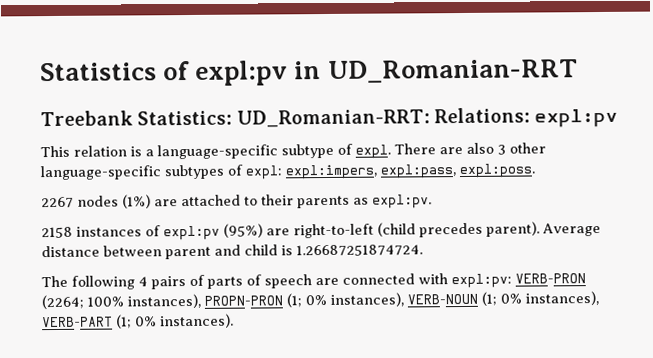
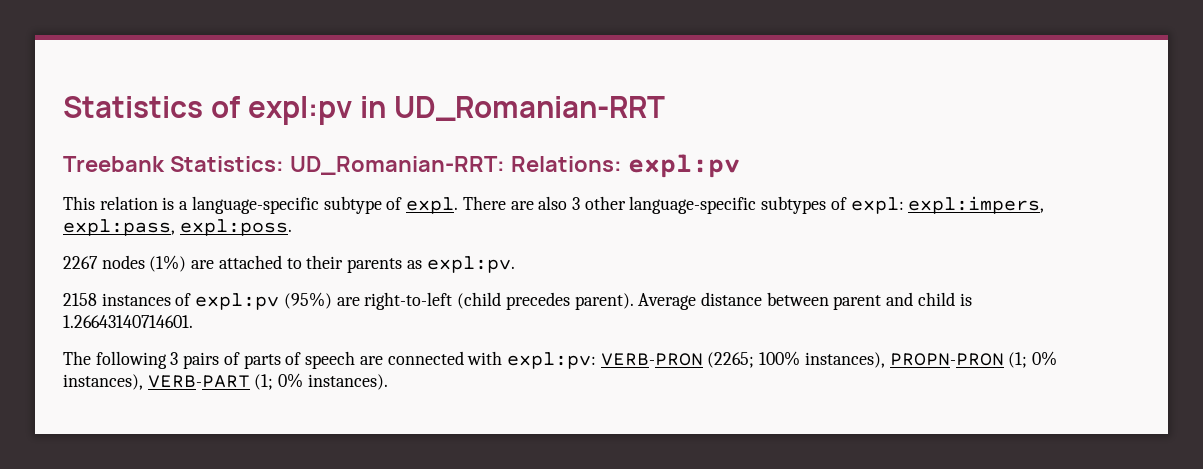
- Average distance between parent and child is 1.26687251874724.
+ Average distance between parent and child is 1.26643140714601.
- The following 4 pairs of parts of speech are connected with expl:pv: VERB-PRON (2264; 100% instances), PROPN-PRON (1; 0% instances), VERB-NOUN (1; 0% instances), VERB-PART (1; 0% instances).
+ The following 3 pairs of parts of speech are connected with expl:pv: VERB-PRON (2265; 100% instances), PROPN-PRON (1; 0% instances), VERB-PART (1; 0% instances).

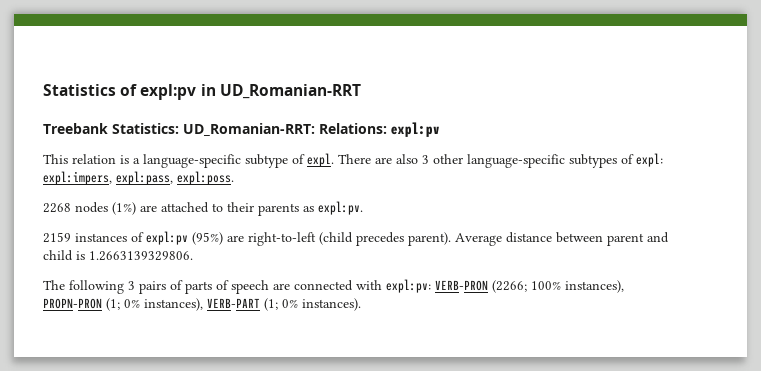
- 2267 nodes (1%) are attached to their parents as expl:pv.
+ 2268 nodes (1%) are attached to their parents as expl:pv.
- 2158 instances of expl:pv (95%) are right-to-left (child precedes parent).
+ 2159 instances of expl:pv (95%) are right-to-left (child precedes parent).
- Average distance between parent and child is 1.26643140714601.
+ Average distance between parent and child is 1.2663139329806.
- The following 3 pairs of parts of speech are connected with expl:pv: VERB-PRON (2265; 100% instances), PROPN-PRON (1; 0% instances), VERB-PART (1; 0% instances).
+ The following 3 pairs of parts of speech are connected with expl:pv: VERB-PRON (2266; 100% instances), PROPN-PRON (1; 0% instances), VERB-PART (1; 0% instances).

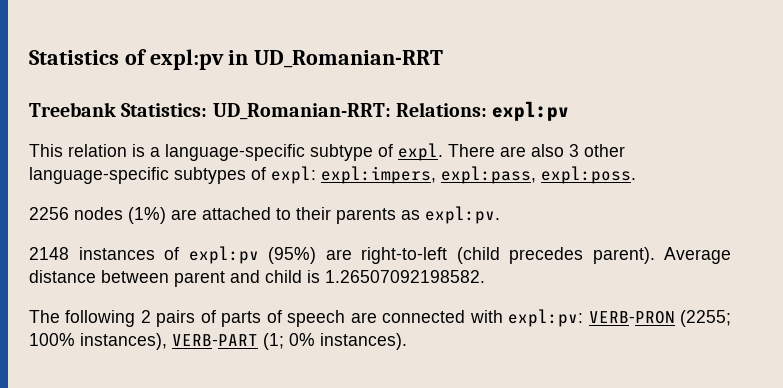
- 2268 nodes (1%) are attached to their parents as expl:pv.
+ 2256 nodes (1%) are attached to their parents as expl:pv.
- 2159 instances of expl:pv (95%) are right-to-left (child precedes parent).
+ 2148 instances of expl:pv (95%) are right-to-left (child precedes parent).
- Average distance between parent and child is 1.2663139329806.
+ Average distance between parent and child is 1.26507092198582.
- The following 3 pairs of parts of speech are connected with expl:pv: VERB-PRON (2266; 100% instances), PROPN-PRON (1; 0% instances), VERB-PART (1; 0% instances).
+ The following 2 pairs of parts of speech are connected with expl:pv: VERB-PRON (2255; 100% instances), VERB-PART (1; 0% instances).

